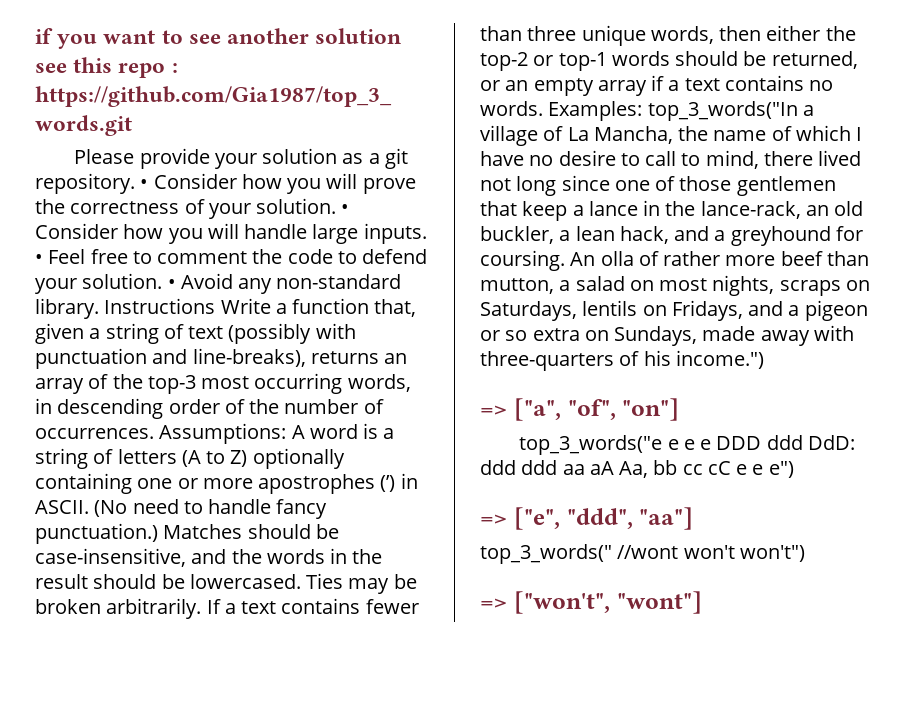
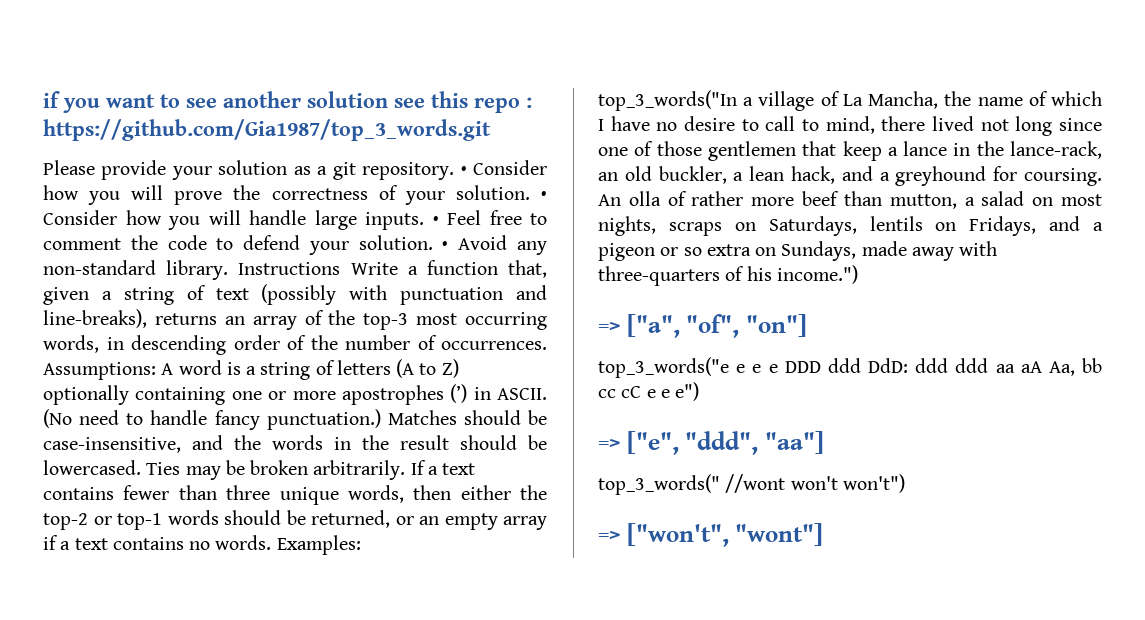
- Examples: top_3_words("In a village of La Mancha, the name of which I have no desire to call to mind, there lived not long since one of those gentlemen that keep a lance in the lance-rack, an old buckler, a lean hack, and a greyhound for coursing.
+ Examples:
+ top_3_words("In a village of La Mancha, the name of which I have no desire to call to mind, there lived not long since one of those gentlemen that keep a lance in the lance-rack, an old buckler, a lean hack, and a greyhound for coursing.

